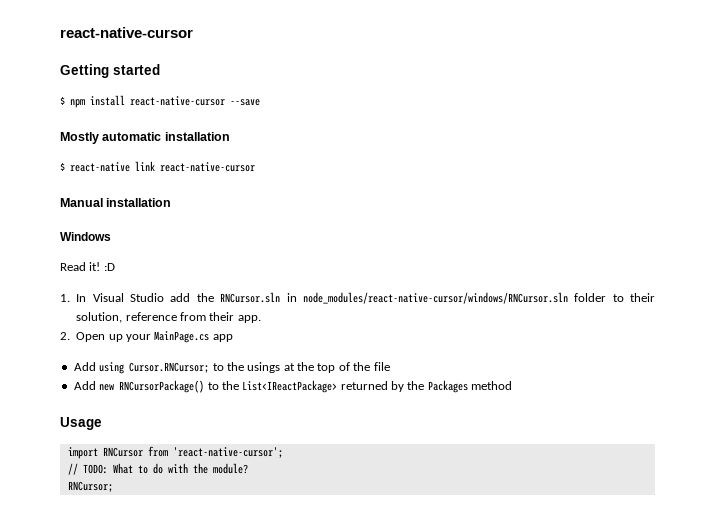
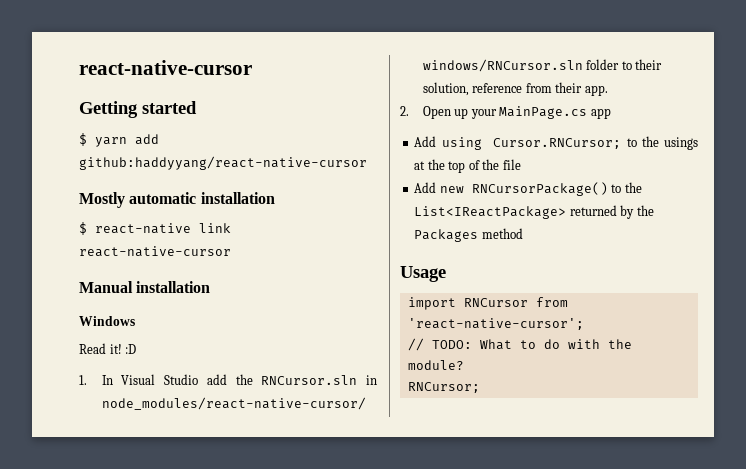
- $ npm install react-native-cursor --save
+ $ yarn add github:haddyyang/react-native-cursor

